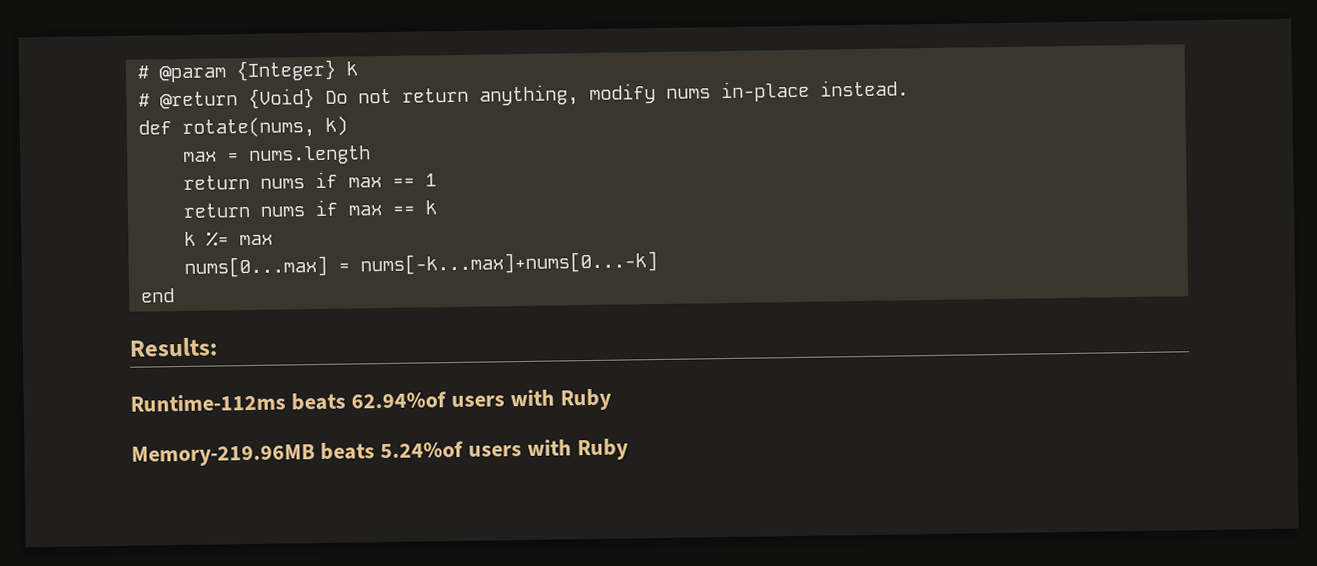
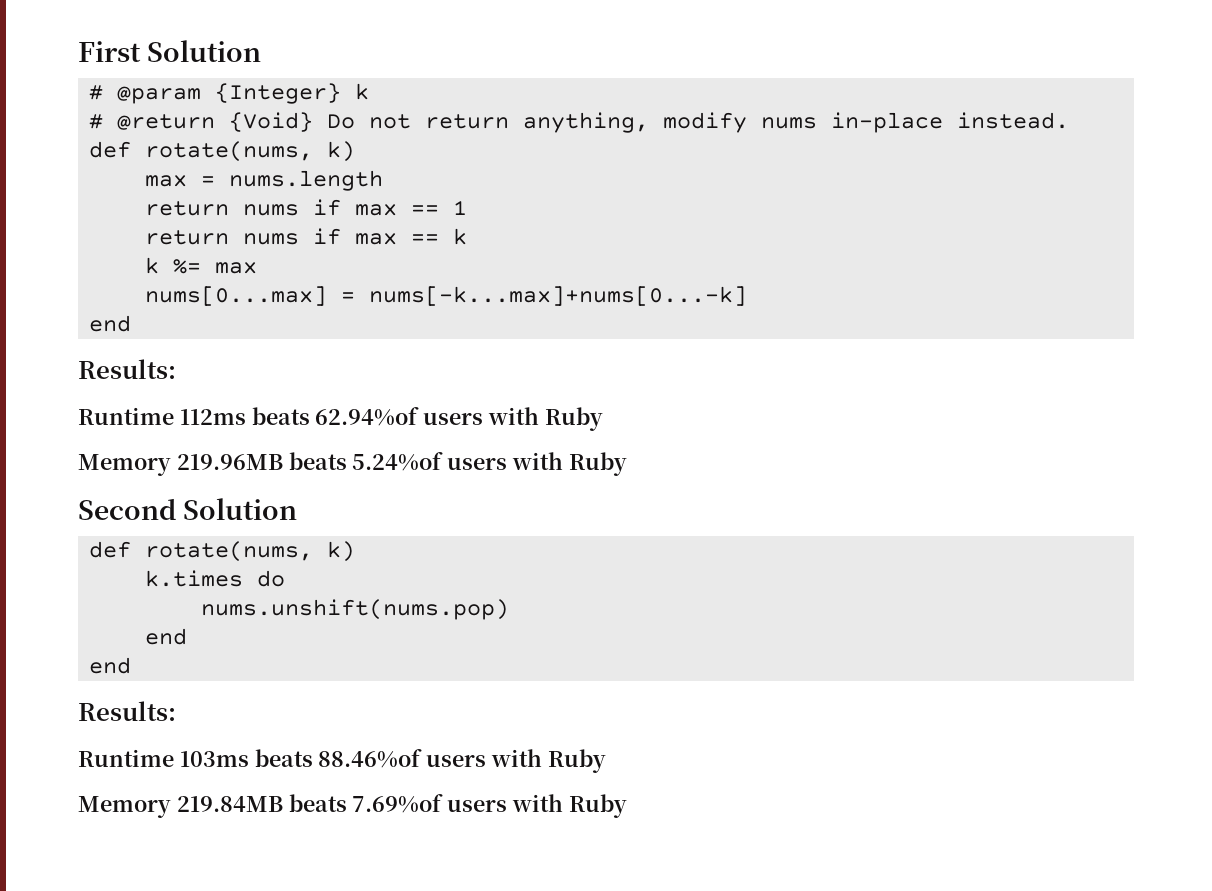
+ First Solution
- Runtime-112ms beats 62.94%of users with Ruby
+ Runtime 112ms beats 62.94%of users with Ruby
- Memory-219.96MB beats 5.24%of users with Ruby
+ Memory 219.96MB beats 5.24%of users with Ruby
+ Second Solution
+ def rotate(nums, k)
+ k.times do
+ nums.unshift(nums.pop)
+ end
+ end
+ Results:
+ Runtime 103ms beats 88.46%of users with Ruby
+ Memory 219.84MB beats 7.69%of users with Ruby

